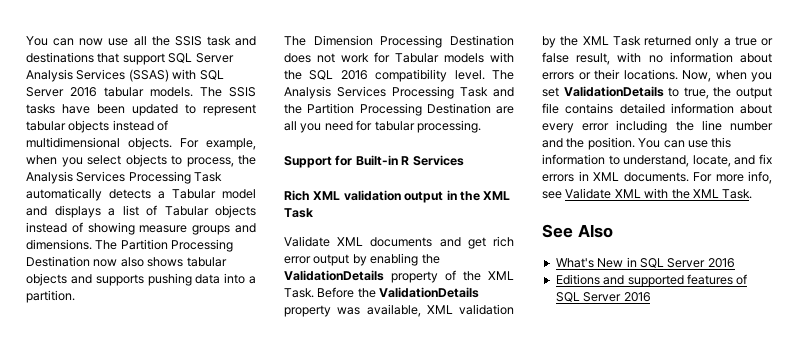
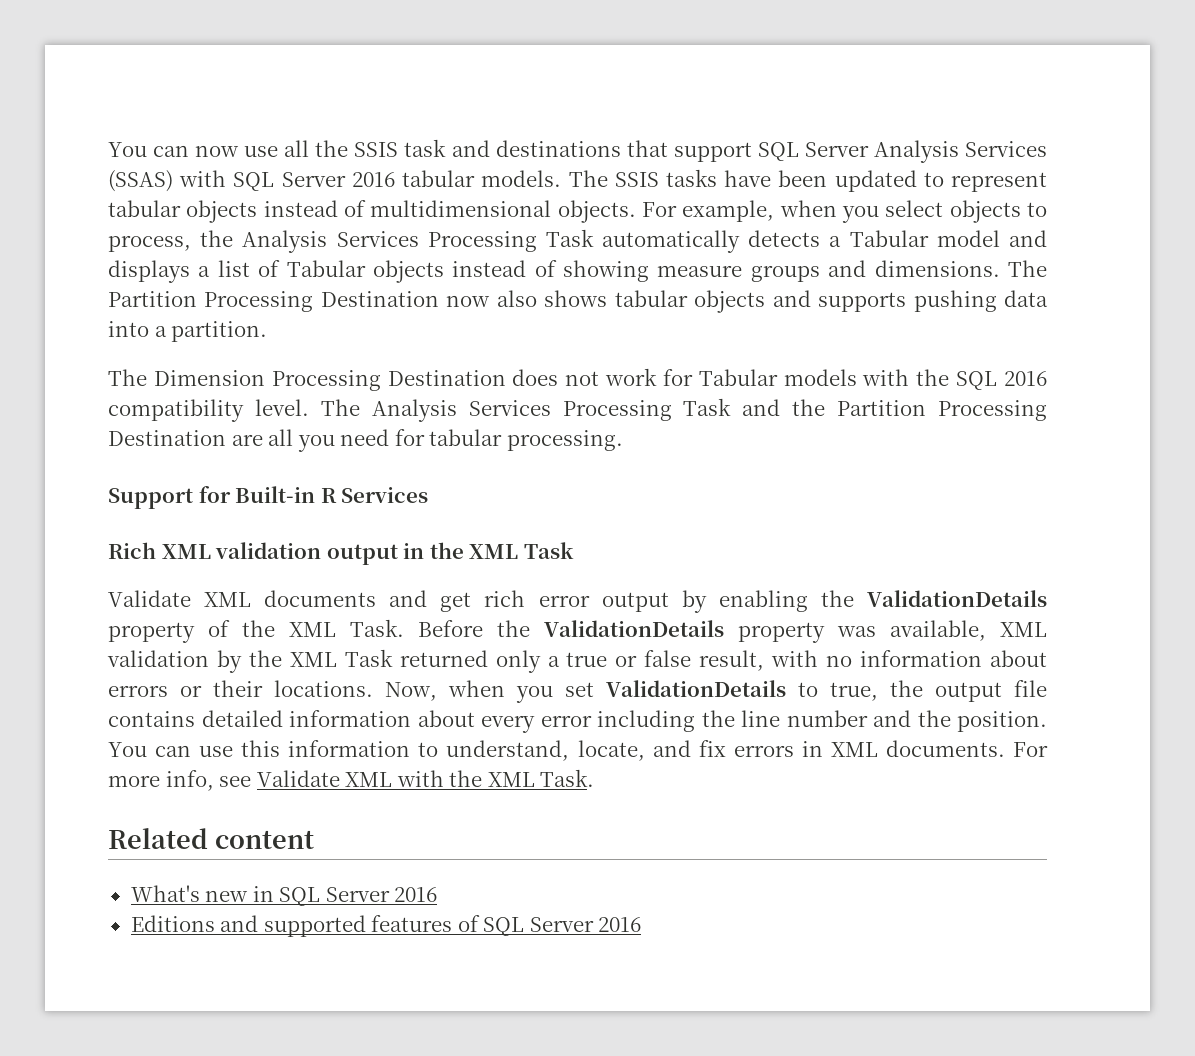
- See Also
+ Related content
- What's New in SQL Server 2016
+ What's new in SQL Server 2016

